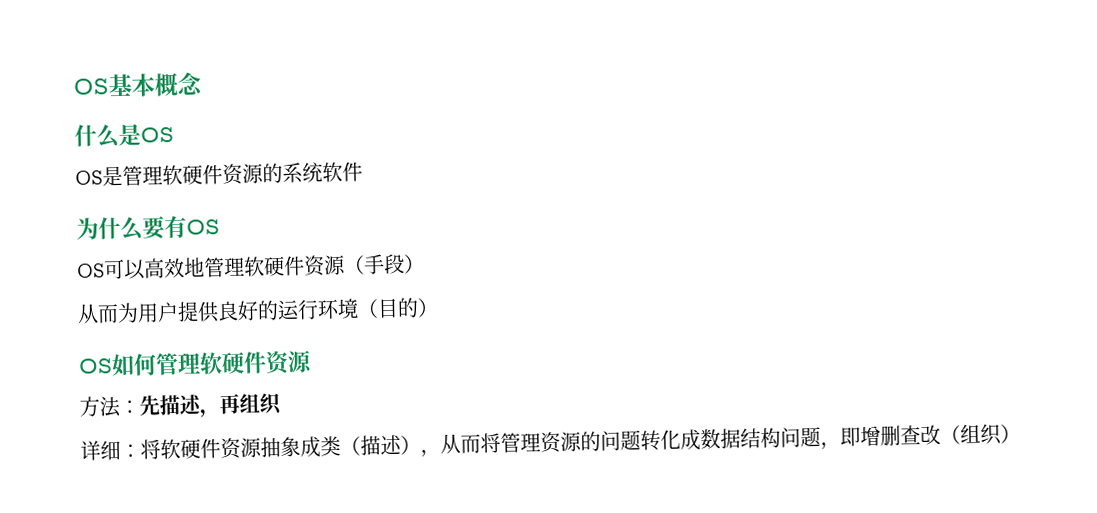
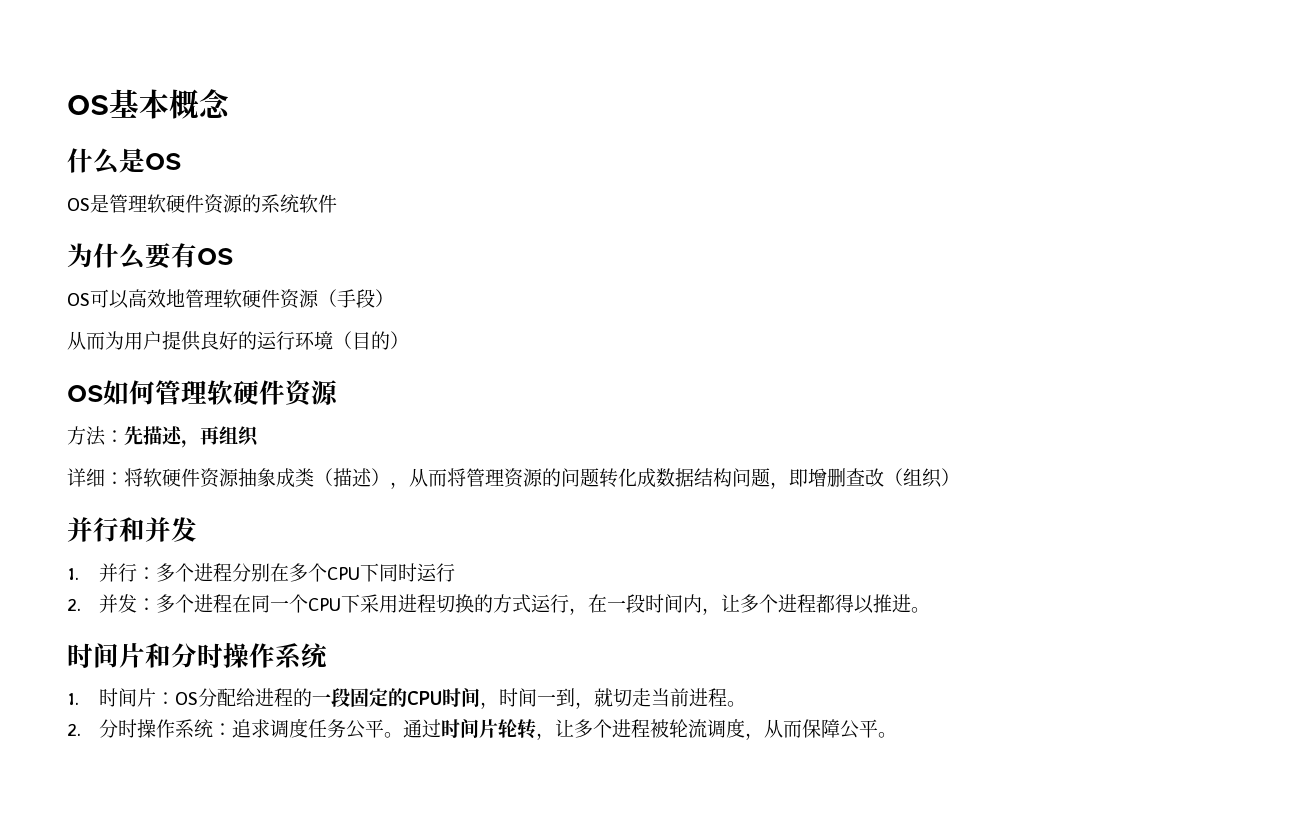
+ 并行和并发
+ 1.并行：多个进程分别在多个CPU下同时运行
+ 2.并发：多个进程在同一个CPU下采用进程切换的方式运行，在一段时间内，让多个进程都得以推进。
+ 时间片和分时操作系统
+ 1.时间片：OS分配给进程的一段固定的CPU时间，时间一到，就切走当前进程。
+ 2.分时操作系统：追求调度任务公平。通过时间片轮转，让多个进程被轮流调度，从而保障公平。

